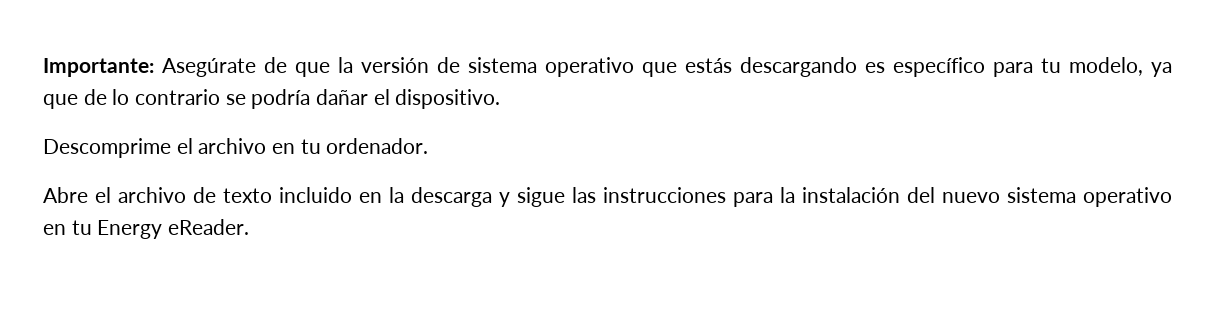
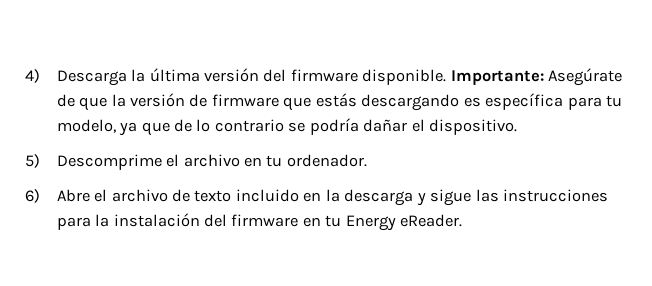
+ 4) Descarga la última versión del firmware disponible.
- Importante: Asegúrate de que la versión de sistema operativo que estás descargando es específico para tu modelo, ya que de lo contrario se podría dañar el dispositivo.
+ Importante: Asegúrate de que la versión de firmware que estás descargando es específica para tu modelo, ya que de lo contrario se podría dañar el dispositivo.
- Descomprime el archivo en tu ordenador.
+ 5) Descomprime el archivo en tu ordenador.
- Abre el archivo de texto incluido en la descarga y sigue las instrucciones para la instalación del nuevo sistema operativo en tu Energy eReader.
+ 6) Abre el archivo de texto incluido en la descarga y sigue las instrucciones para la instalación del firmware en tu Energy eReader.

